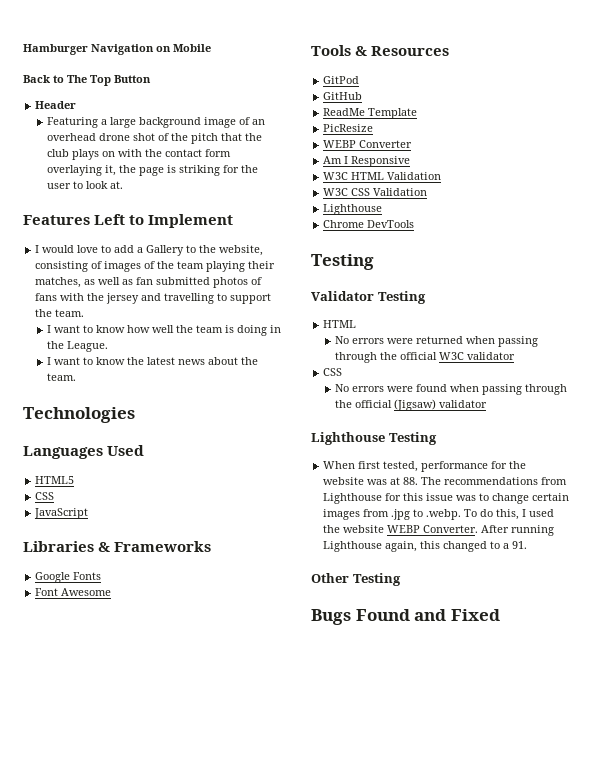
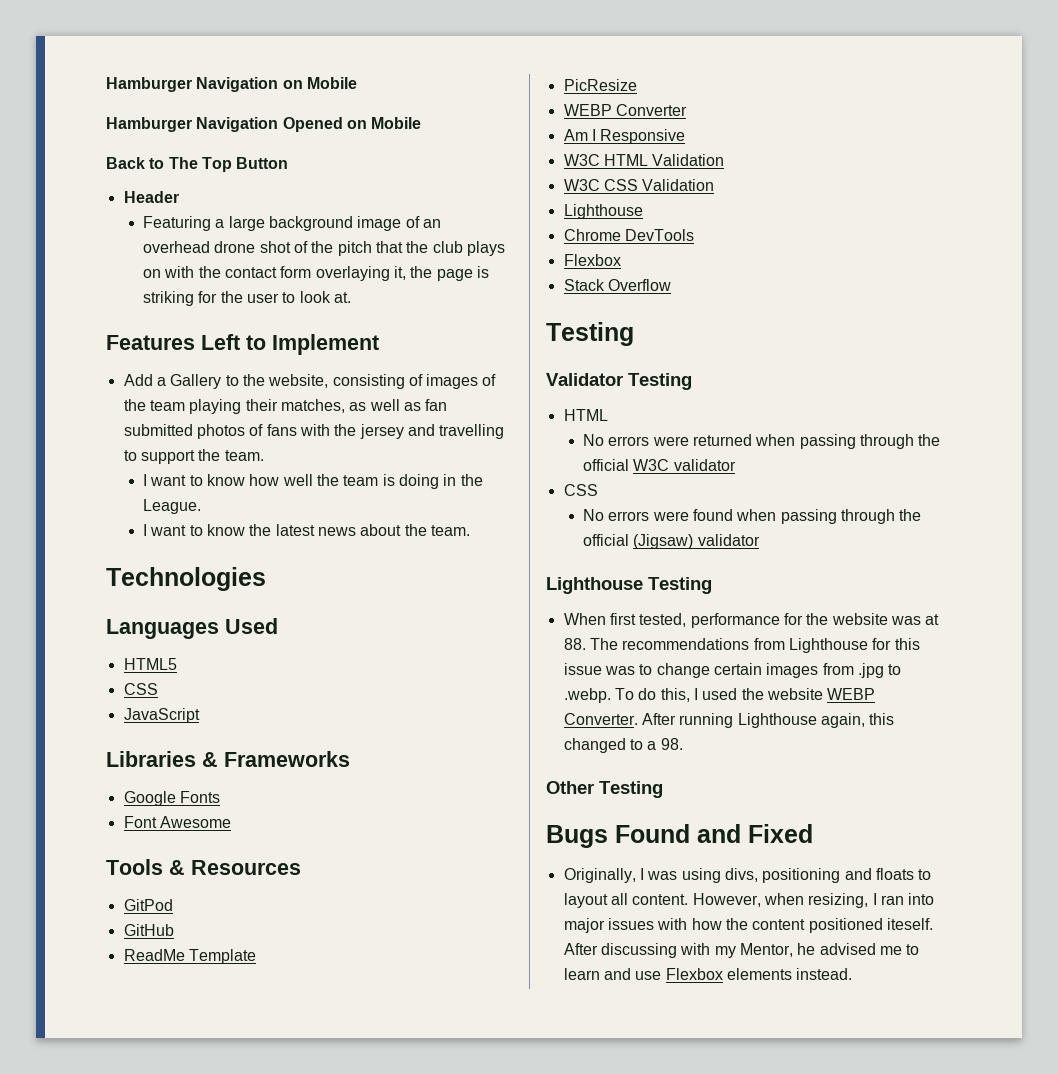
+ Hamburger Navigation Opened on Mobile
- I would love to add a Gallery to the website, consisting of images of the team playing their matches, as well as fan submitted photos of fans with the jersey and travelling to support the team.
+ Add a Gallery to the website, consisting of images of the team playing their matches, as well as fan submitted photos of fans with the jersey and travelling to support the team.
  Chrome DevTools
+ Flexbox
+ Stack Overflow
- After running Lighthouse again, this changed to a 91.
+ After running Lighthouse again, this changed to a 98.
+ Originally, I was using divs, positioning and floats to layout all content. However, when resizing, I ran into major issues with how the content positioned iteself. After discussing with my Mentor, he advised me to learn and use Flexbox elements instead.

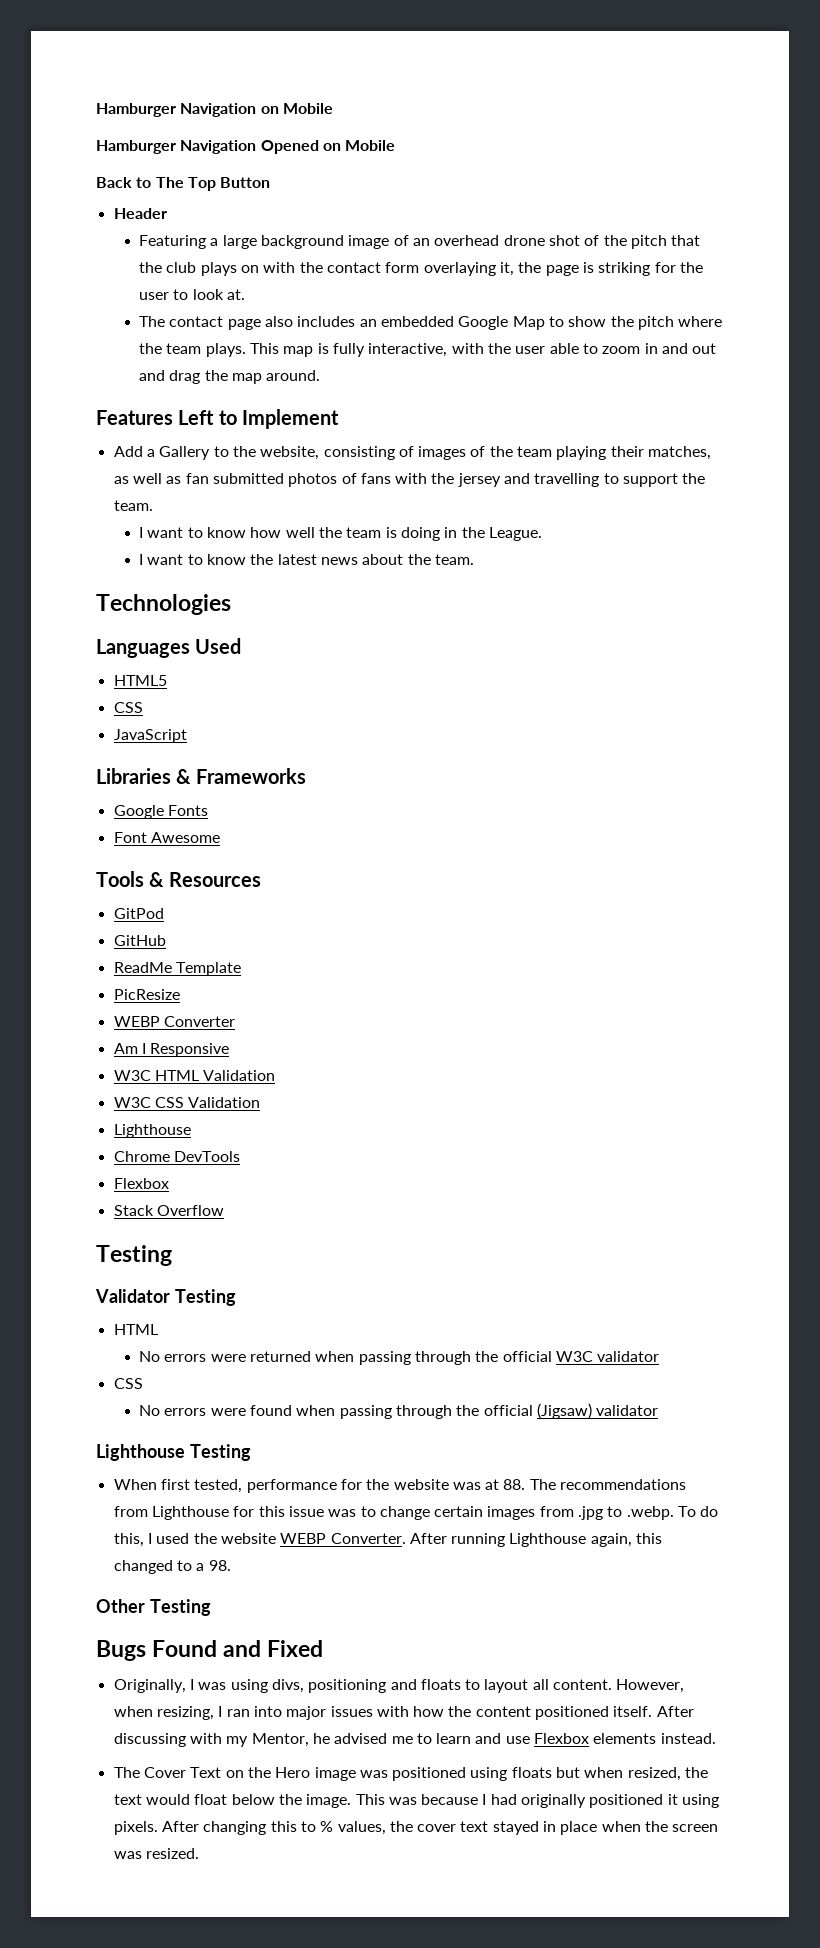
+ The contact page also includes an embedded Google Map to show the pitch where the team plays. This map is fully interactive, with the user able to zoom in and out and drag the map around.
- However, when resizing, I ran into major issues with how the content positioned iteself.
+ However, when resizing, I ran into major issues with how the content positioned itself.
+ The Cover Text on the Hero image was positioned using floats but when resized, the text would float below the image. This was because I had originally positioned it using pixels. After changing this to % values, the cover text stayed in place when the screen was resized.

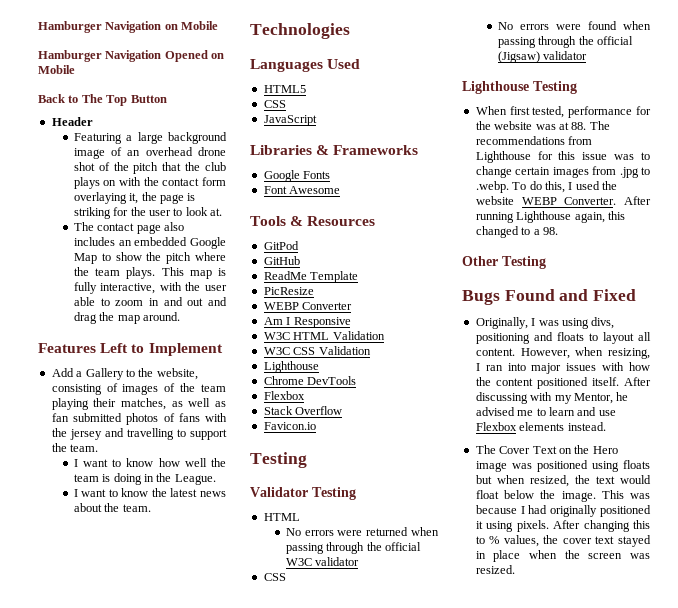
+ Favicon.io

